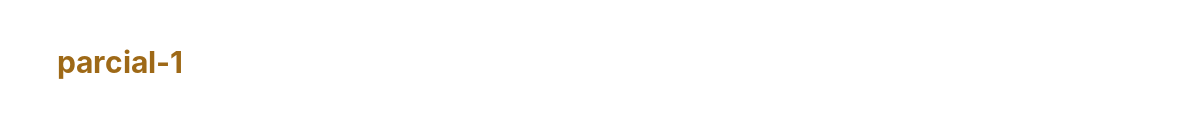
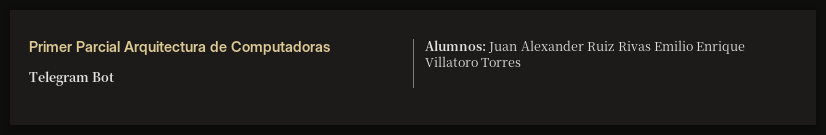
- parcial-1
+ Primer Parcial Arquitectura de Computadoras
+ Telegram Bot
+ Alumnos: Juan Alexander Ruiz Rivas Emilio Enrique Villatoro Torres

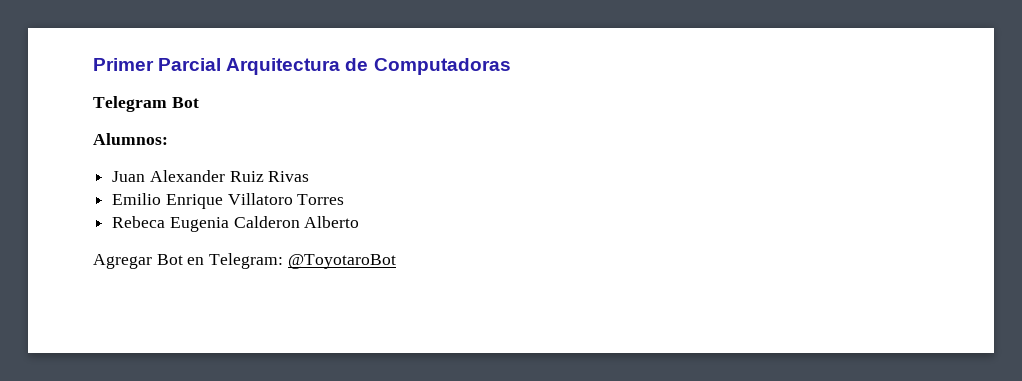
- Alumnos: Juan Alexander Ruiz Rivas Emilio Enrique Villatoro Torres
+ Alumnos:
+ Juan Alexander Ruiz Rivas
+ Emilio Enrique Villatoro Torres
+ Rebeca Eugenia Calderon Alberto
+ Agregar Bot en Telegram: @ToyotaroBot

